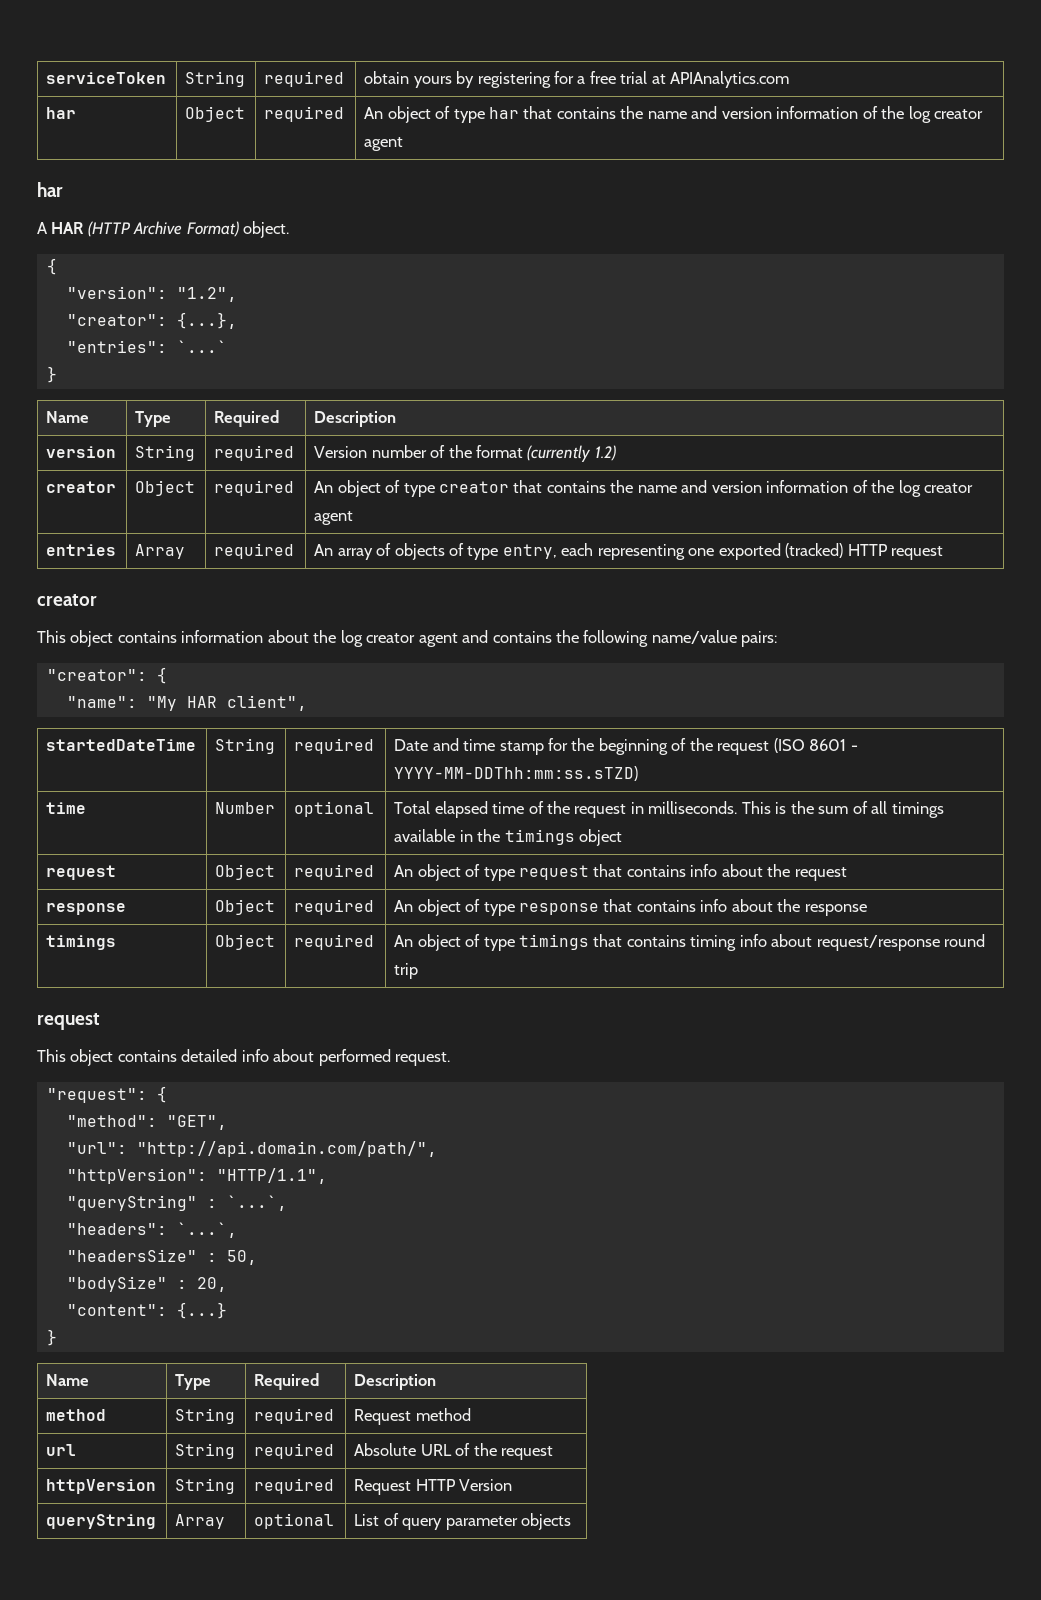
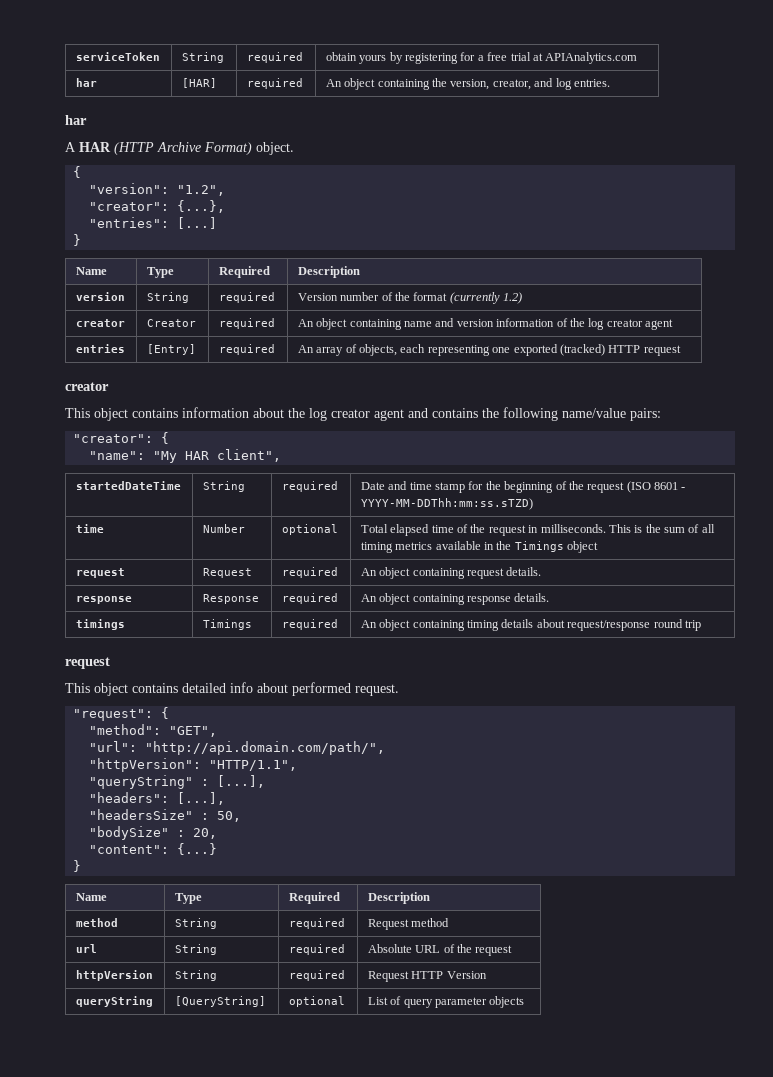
- har | Object | required | An object of type har that contains the name and version information of the log creator agent
+ har | [HAR] | required | An object containing the version, creator, and log entries.
- "entries": `...`
+ "entries": [...]
- creator | Object | required | An object of type creator that contains the name and version information of the log creator agent
+ creator | Creator | required | An object containing name and version information of the log creator agent
- entries | Array | required | An array of objects of type entry, each representing one exported (tracked) HTTP request
+ entries | [Entry] | required | An array of objects, each representing one exported (tracked) HTTP request
- time | Number | optional | Total elapsed time of the request in milliseconds. This is the sum of all timings available in the timings object
+ time | Number | optional | Total elapsed time of the request in milliseconds. This is the sum of all timing metrics available in the Timings object
- request | Object | required | An object of type request that contains info about the request
+ request | Request | required | An object containing request details.
- response | Object | required | An object of type response that contains info about the response
+ response | Response | required | An object containing response details.
- timings | Object | required | An object of type timings that contains timing info about request/response round trip
+ timings | Timings | required | An object containing timing details about request/response round trip
- "queryString" : `...`,
+ "queryString" : [...],
- "headers": `...`,
+ "headers": [...],
- queryString | Array | optional | List of query parameter objects
+ queryString | [QueryString] | optional | List of query parameter objects

